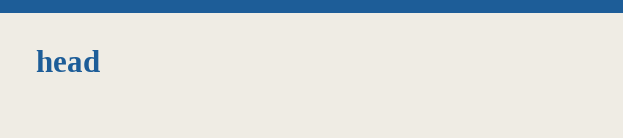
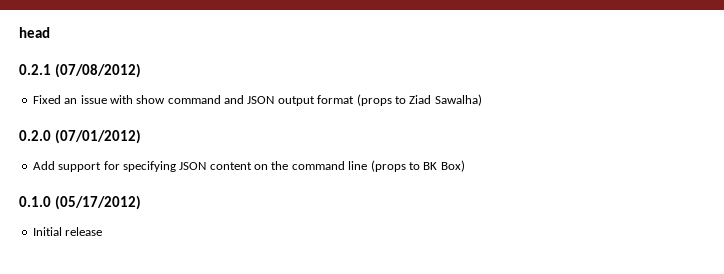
+ 0.2.1 (07/08/2012)
+ Fixed an issue with show command and JSON output format (props to Ziad Sawalha)
+ 0.2.0 (07/01/2012)
+ Add support for specifying JSON content on the command line (props to BK Box)
+ 0.1.0 (05/17/2012)
+ Initial release

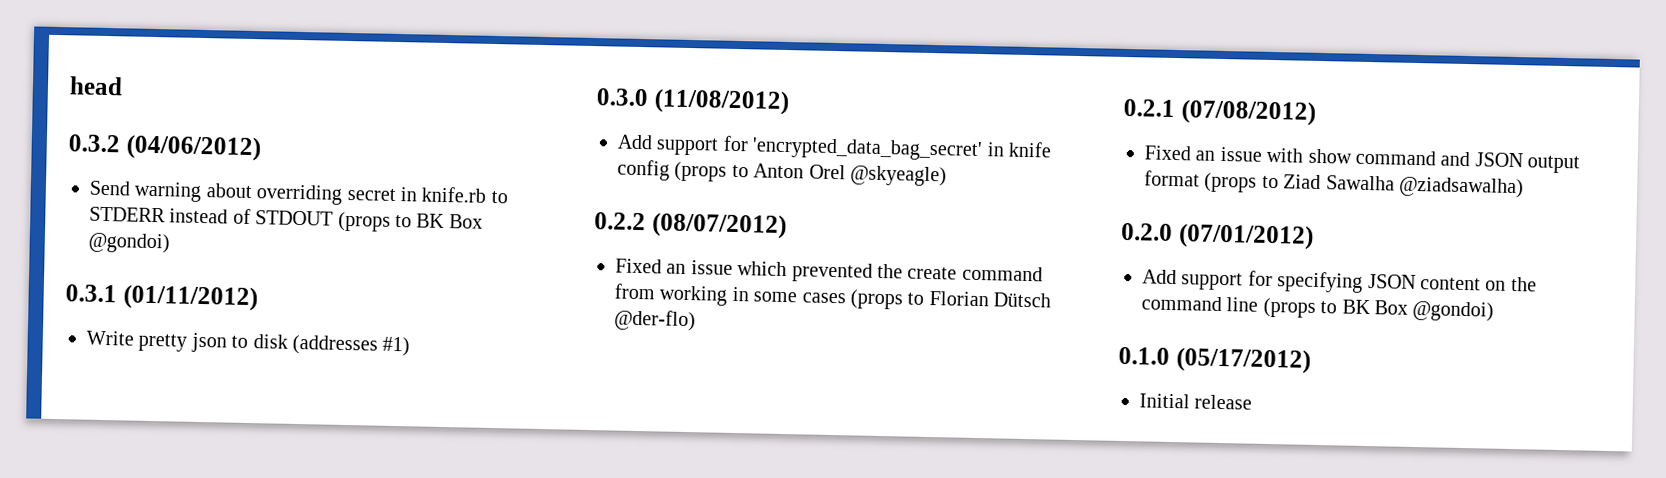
+ 0.3.2 (04/06/2012)
+ Send warning about overriding secret in knife.rb to STDERR instead of STDOUT (props to BK Box @gondoi)
+ 0.3.1 (01/11/2012)
+ Write pretty json to disk (addresses #1)
+ 0.3.0 (11/08/2012)
+ Add support for 'encrypted_data_bag_secret' in knife config (props to Anton Orel @skyeagle)
+ 0.2.2 (08/07/2012)
+ Fixed an issue which prevented the create command from working in some cases (props to Florian Dütsch @der-flo)
- Fixed an issue with show command and JSON output format (props to Ziad Sawalha)
+ Fixed an issue with show command and JSON output format (props to Ziad Sawalha @ziadsawalha)
- Add support for specifying JSON content on the command line (props to BK Box)
+ Add support for specifying JSON content on the command line (props to BK Box @gondoi)

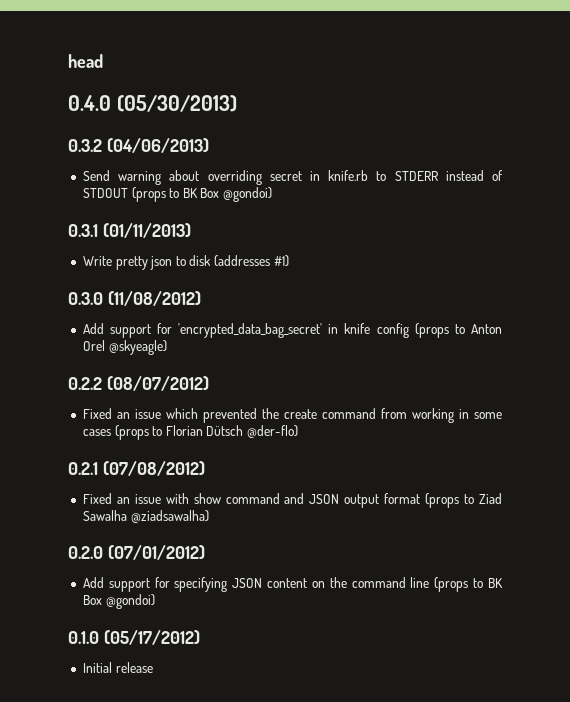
+ 0.4.0 (05/30/2013)
- 0.3.2 (04/06/2012)
+ 0.3.2 (04/06/2013)
- 0.3.1 (01/11/2012)
+ 0.3.1 (01/11/2013)

